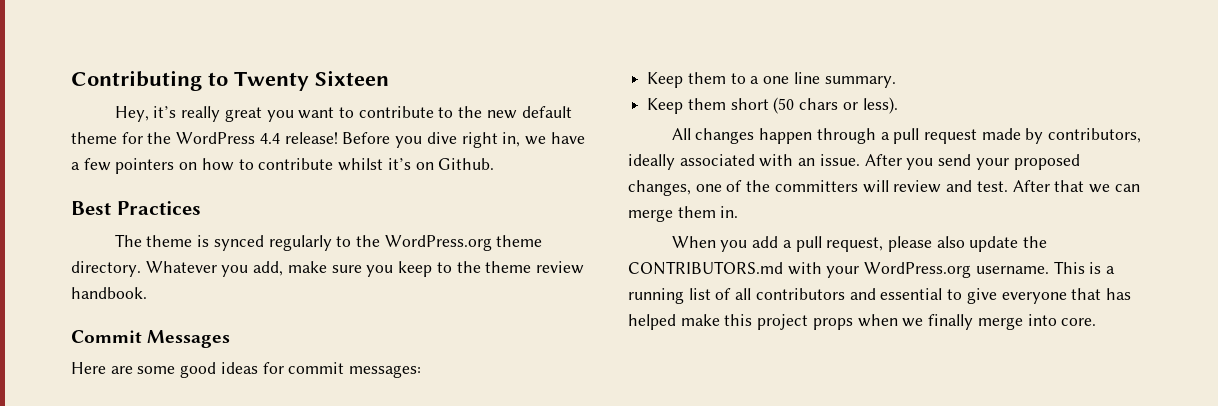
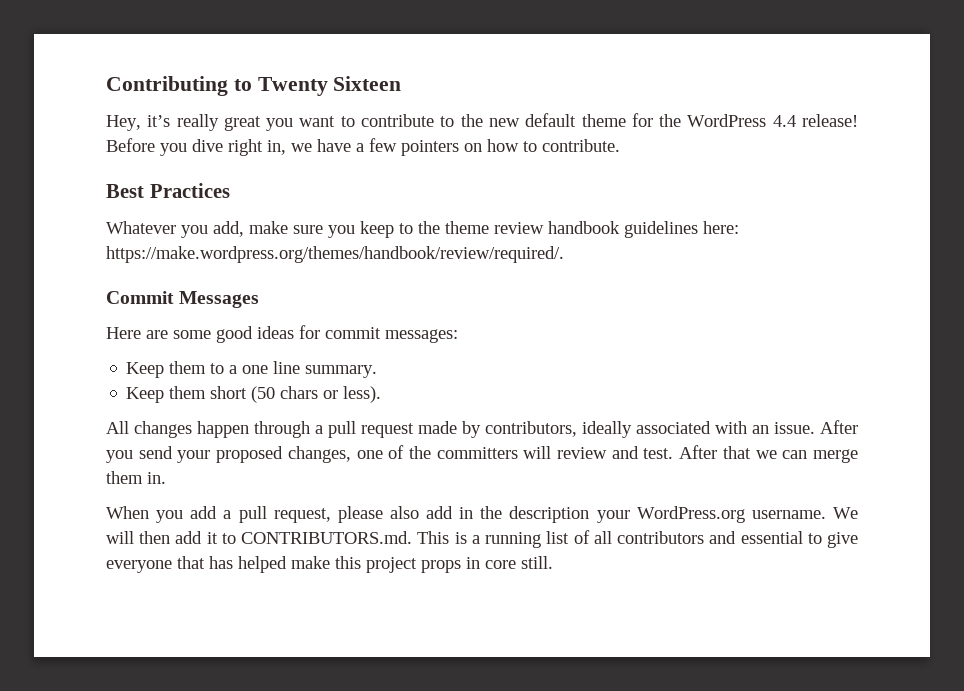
- Before you dive right in, we have a few pointers on how to contribute whilst it’s on Github.
+ Before you dive right in, we have a few pointers on how to contribute.
  Best Practices
- The theme is synced regularly to the WordPress.org theme directory. Whatever you add, make sure you keep to the theme review handbook.
+ Whatever you add, make sure you keep to the theme review handbook guidelines here: https://make.wordpress.org/themes/handbook/review/required/.
- When you add a pull request, please also update the CONTRIBUTORS.md with your WordPress.org username. This is a running list of all contributors and essential to give everyone that has helped make this project props when we finally merge into core.
+ When you add a pull request, please also add in the description your WordPress.org username. We will then add it to CONTRIBUTORS.md. This is a running list of all contributors and essential to give everyone that has helped make this project props in core still.

